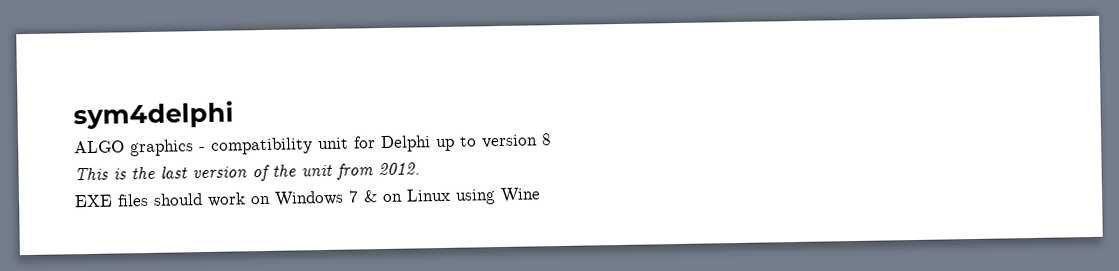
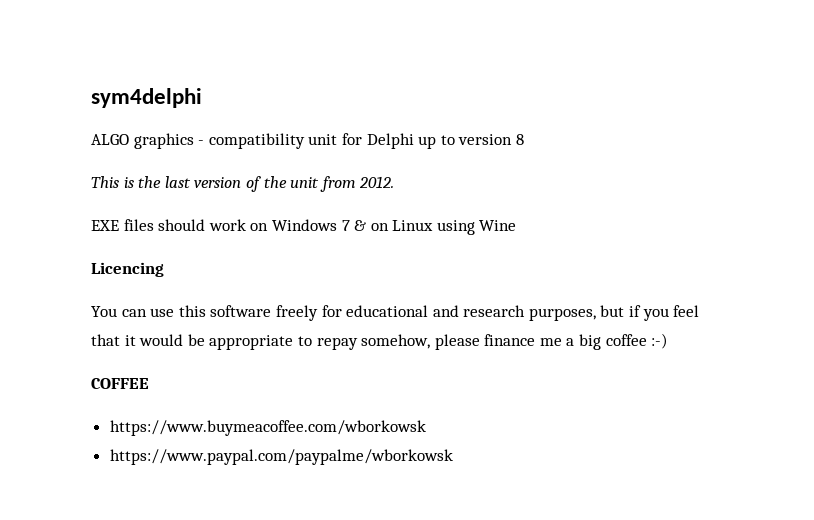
+ Licencing
+ You can use this software freely for educational and research purposes, but if you feel that it would be appropriate to repay somehow, please finance me a big coffee :-)
+ COFFEE
+ https://www.buymeacoffee.com/wborkowsk
+ https://www.paypal.com/paypalme/wborkowsk

